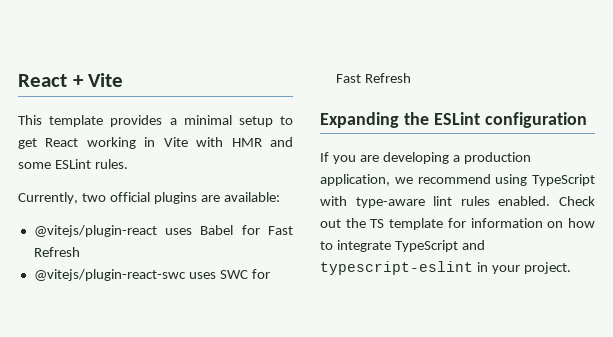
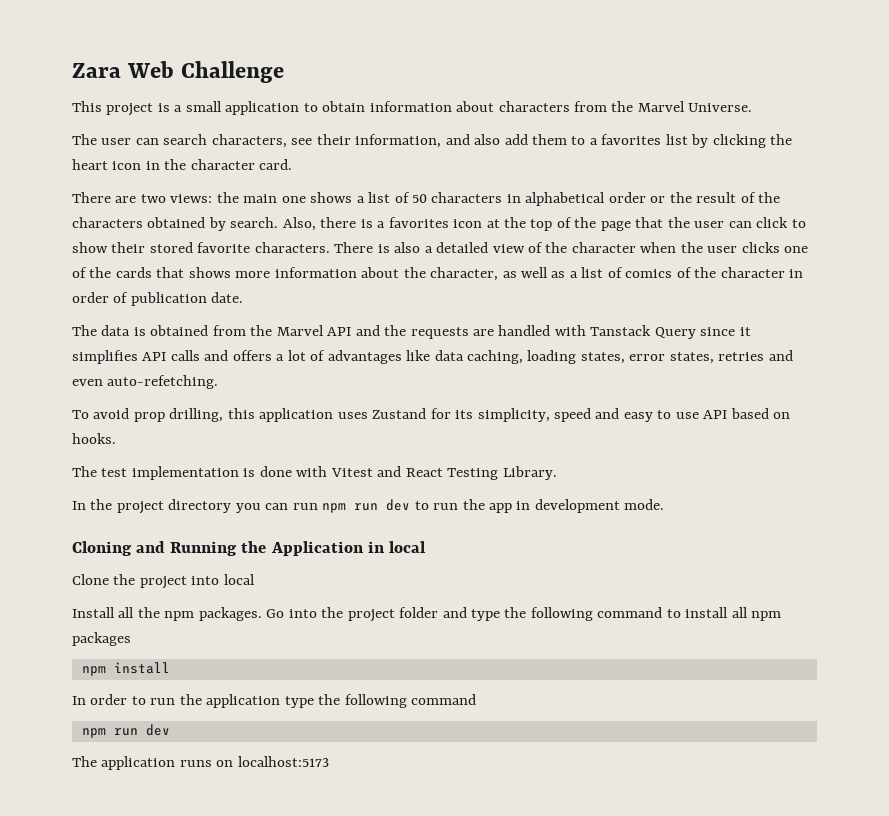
- React + Vite
- This template provides a minimal setup to get React working in Vite with HMR and some ESLint rules.
- Currently, two official plugins are available:
- @vitejs/plugin-react uses Babel for Fast Refresh
- @vitejs/plugin-react-swc uses SWC for Fast Refresh
- Expanding the ESLint configuration
- If you are developing a production application, we recommend using TypeScript with type-aware lint rules enabled. Check out the TS template for information on how to integrate TypeScript and typescript-eslint in your project.
+ Zara Web Challenge
+ This project is a small application to obtain information about characters from the Marvel Universe.
+ The user can search characters, see their information, and also add them to a favorites list by clicking the heart icon in the character card.
+ There are two views: the main one shows a list of 50 characters in alphabetical order or the result of the characters obtained by search. Also, there is a favorites icon at the top of the page that the user can click to show their stored favorite characters. There is also a detailed view of the character when the user clicks one of the cards that shows more information about the character, as well as a list of comics of the character in order of publication date.
+ The data is obtained from the Marvel API and the requests are handled with Tanstack Query since it simplifies API calls and offers a lot of advantages like data caching, loading states, error states, retries and even auto-refetching.
+ To avoid prop drilling, this application uses Zustand for its simplicity, speed and easy to use API based on hooks.
+ The test implementation is done with Vitest and React Testing Library.
+ In the project directory you can run npm run dev to run the app in development mode.
+ Cloning and Running the Application in local
+ Clone the project into local
+ Install all the npm packages. Go into the project folder and type the following command to install all npm packages
+ npm install
+ In order to run the application type the following command
+ npm run dev
+ The application runs on localhost:5173

